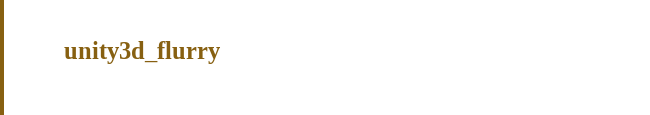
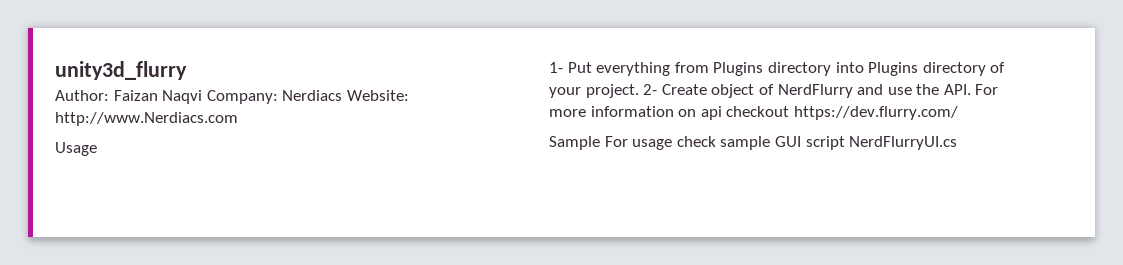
+ Author: Faizan Naqvi Company: Nerdiacs Website: http://www.Nerdiacs.com
+ Usage
+ 1- Put everything from Plugins directory into Plugins directory of your project. 2- Create object of NerdFlurry and use the API. For more information on api checkout https://dev.flurry.com/
+ Sample For usage check sample GUI script NerdFlurryUI.cs

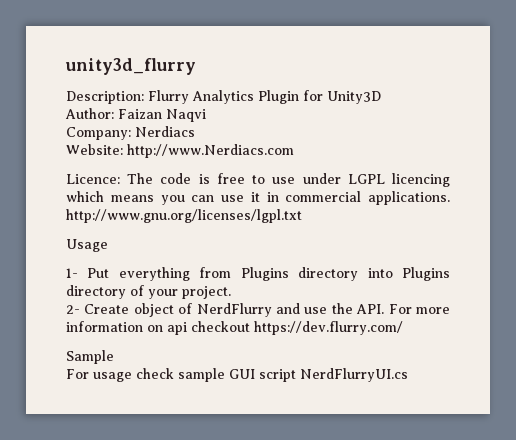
+ Description: Flurry Analytics Plugin for Unity3D
- Author: Faizan Naqvi Company: Nerdiacs Website: http://www.Nerdiacs.com
+ Author: Faizan Naqvi
+ Company: Nerdiacs
+ Website: http://www.Nerdiacs.com
+ Licence: The code is free to use under LGPL licencing which means you can use it in commercial applications. http://www.gnu.org/licenses/lgpl.txt
- 1- Put everything from Plugins directory into Plugins directory of your project. 2- Create object of NerdFlurry and use the API. For more information on api checkout https://dev.flurry.com/
+ 1- Put everything from Plugins directory into Plugins directory of your project.
+ 2- Create object of NerdFlurry and use the API. For more information on api checkout https://dev.flurry.com/
- Sample For usage check sample GUI script NerdFlurryUI.cs
+ Sample
+ For usage check sample GUI script NerdFlurryUI.cs

